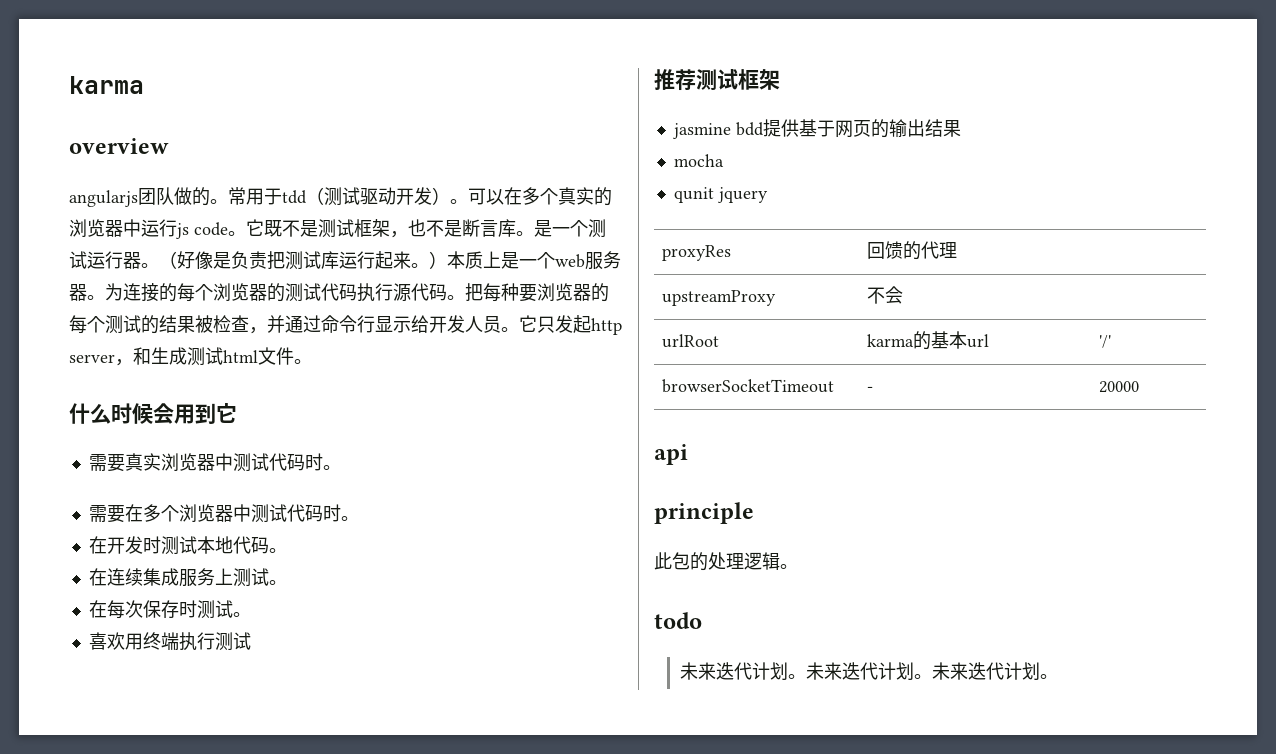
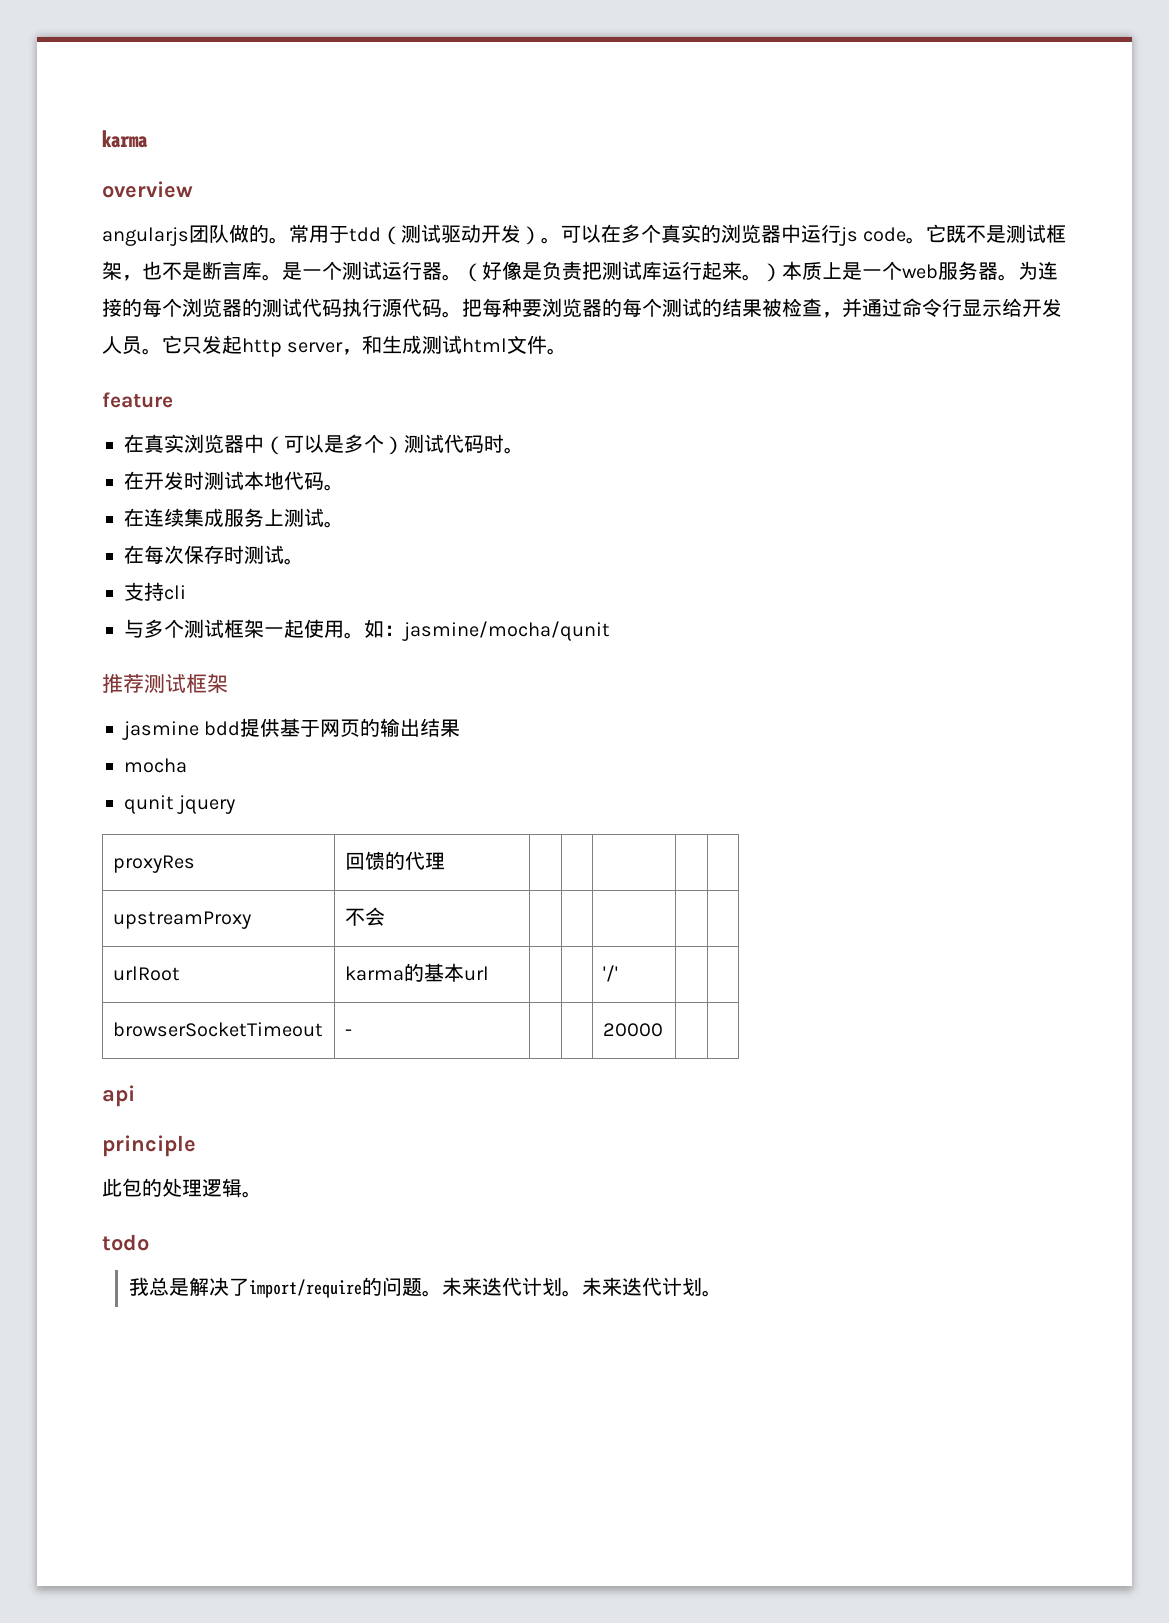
- 什么时候会用到它
- 需要真实浏览器中测试代码时。
- 需要在多个浏览器中测试代码时。
+ feature
+ 在真实浏览器中（可以是多个）测试代码时。
- 喜欢用终端执行测试
+ 支持cli
+ 与多个测试框架一起使用。如：jasmine/mocha/qunit
  todo
- 未来迭代计划。
+ 我总是解决了import/require的问题。

